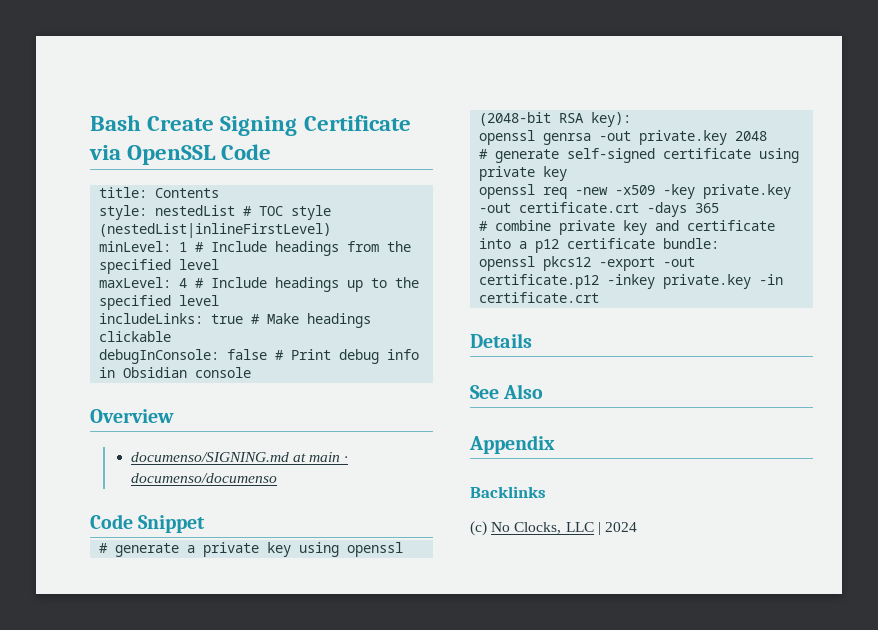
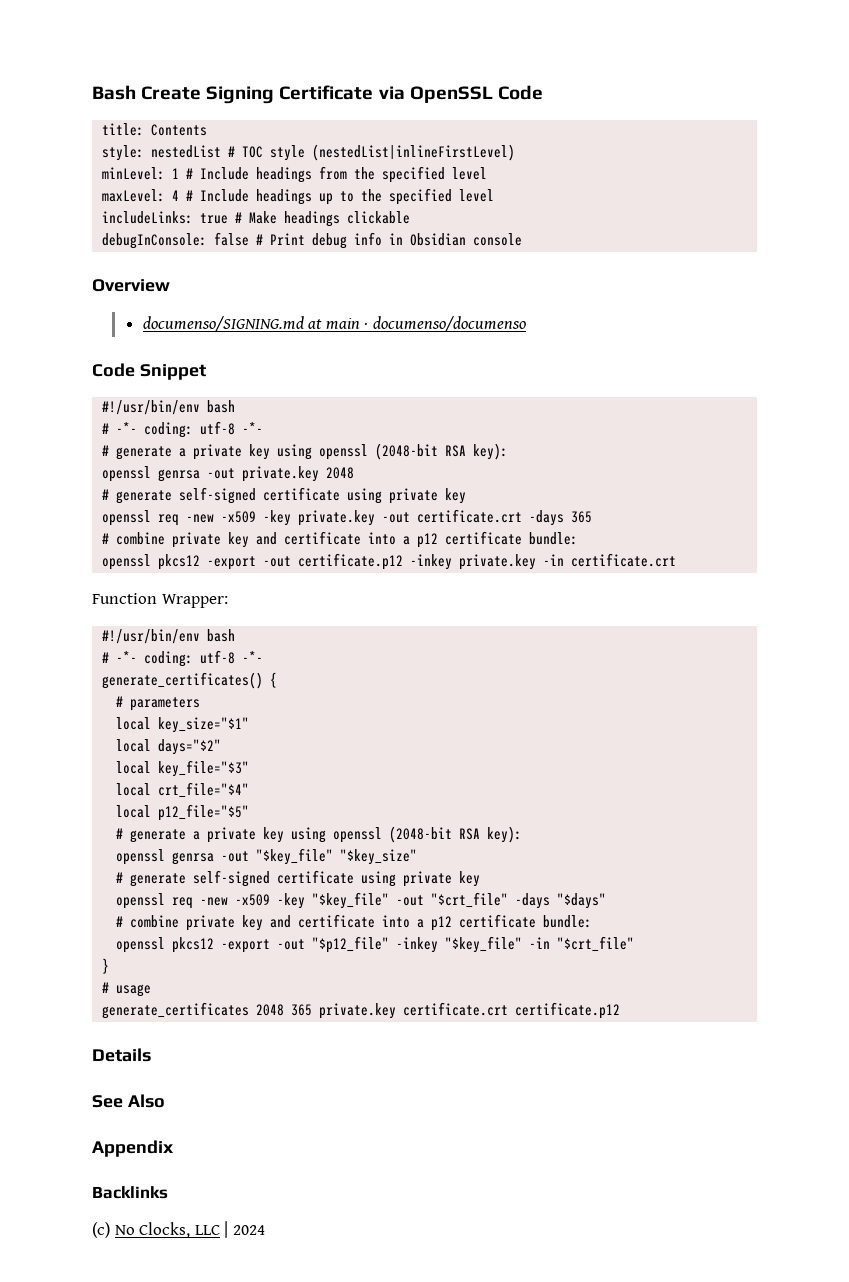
  Code Snippet
+ #!/usr/bin/env bash
+ # -*- coding: utf-8 -*-
+ Function Wrapper:
+ #!/usr/bin/env bash
+ # -*- coding: utf-8 -*-
+ generate_certificates() {
+ # parameters
+ local key_size="$1"
+ local days="$2"
+ local key_file="$3"
+ local crt_file="$4"
+ local p12_file="$5"
+ # generate a private key using openssl (2048-bit RSA key):
+ openssl genrsa -out "$key_file" "$key_size"
+ # generate self-signed certificate using private key
+ openssl req -new -x509 -key "$key_file" -out "$crt_file" -days "$days"
+ # combine private key and certificate into a p12 certificate bundle:
+ openssl pkcs12 -export -out "$p12_file" -inkey "$key_file" -in "$crt_file"
+ }
+ # usage
+ generate_certificates 2048 365 private.key certificate.crt certificate.p12

